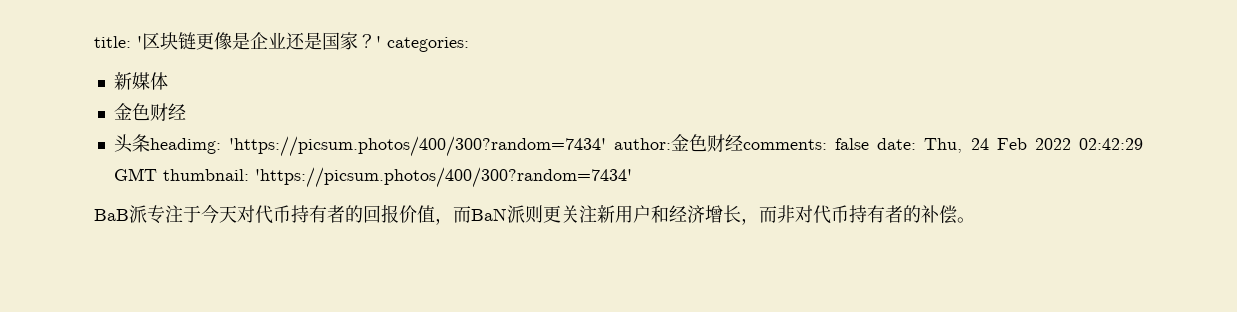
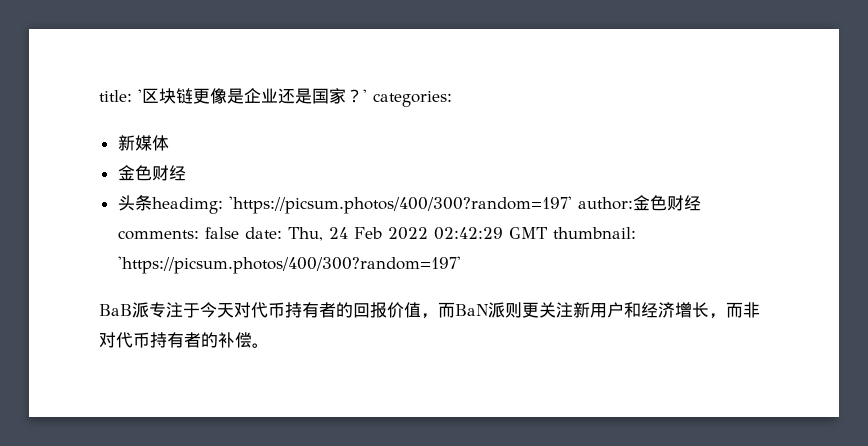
- 头条headimg: 'https://picsum.photos/400/300?random=7434' author:金色财经comments: false date: Thu, 24 Feb 2022 02:42:29 GMT thumbnail: 'https://picsum.photos/400/300?random=7434'
+ 头条headimg: 'https://picsum.photos/400/300?random=197' author:金色财经comments: false date: Thu, 24 Feb 2022 02:42:29 GMT thumbnail: 'https://picsum.photos/400/300?random=197'

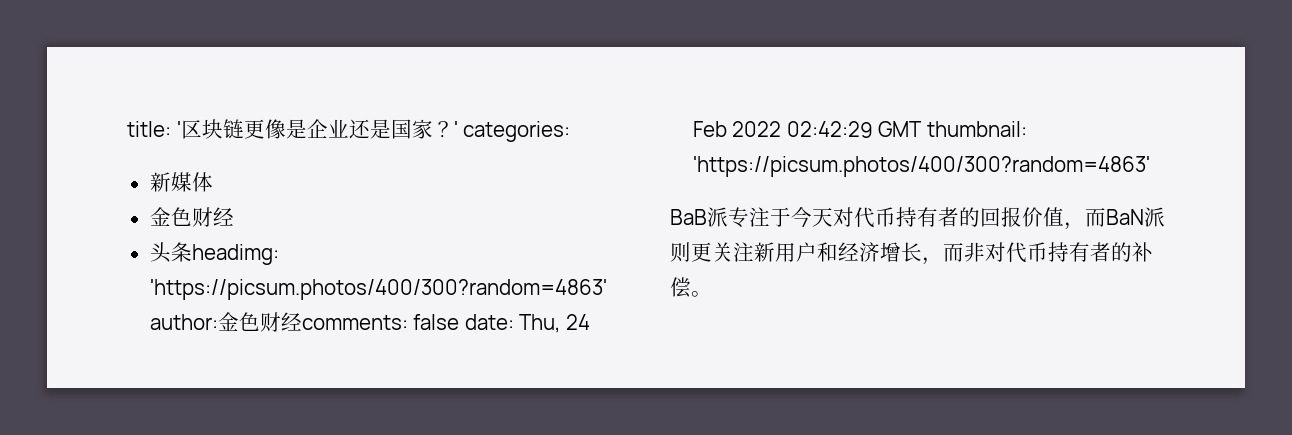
- 头条headimg: 'https://picsum.photos/400/300?random=197' author:金色财经comments: false date: Thu, 24 Feb 2022 02:42:29 GMT thumbnail: 'https://picsum.photos/400/300?random=197'
+ 头条headimg: 'https://picsum.photos/400/300?random=4863' author:金色财经comments: false date: Thu, 24 Feb 2022 02:42:29 GMT thumbnail: 'https://picsum.photos/400/300?random=4863'

